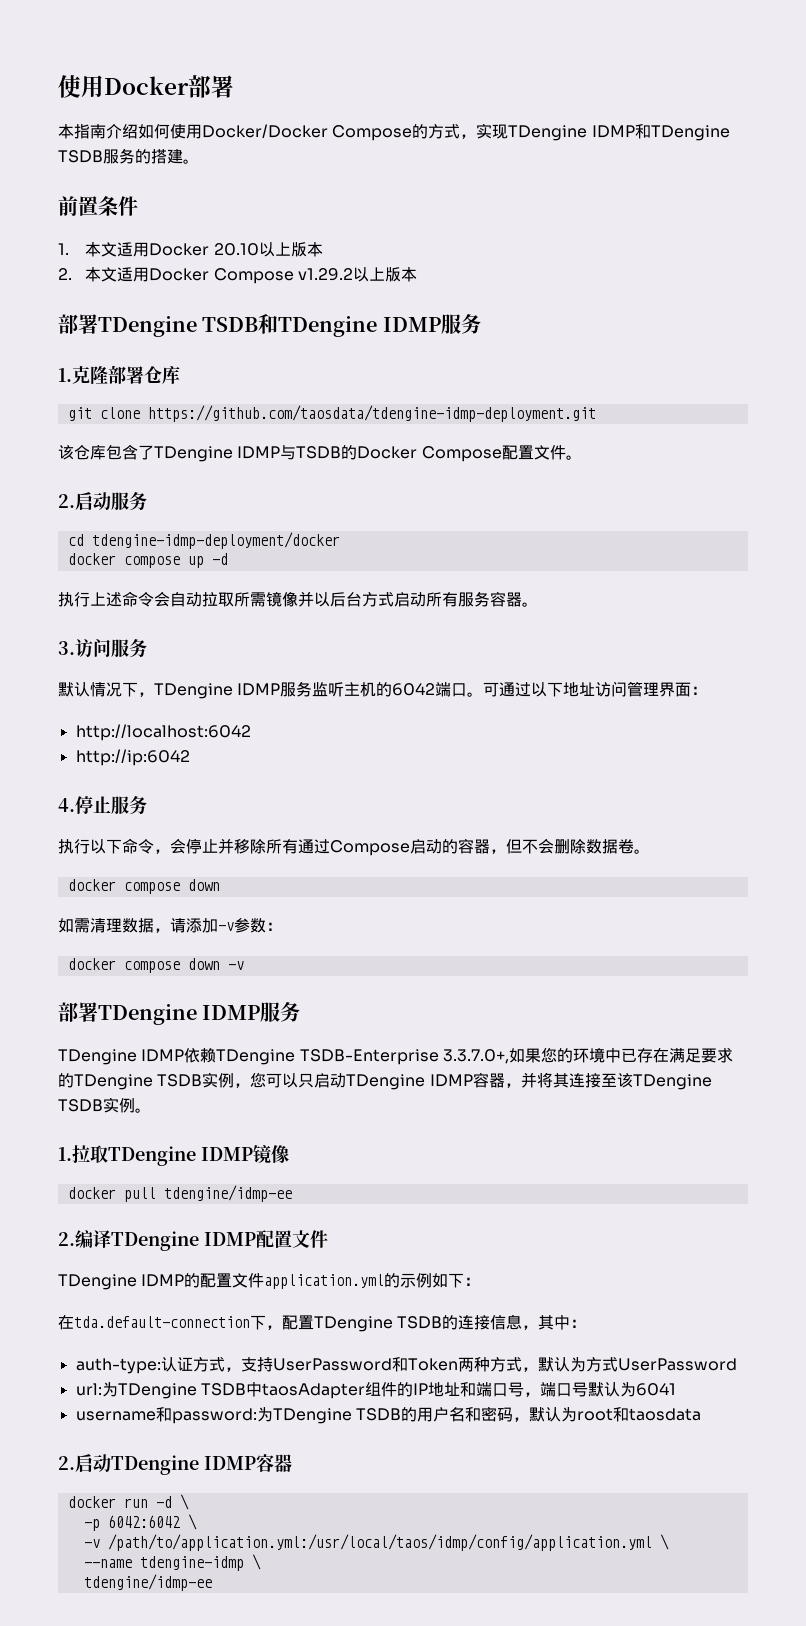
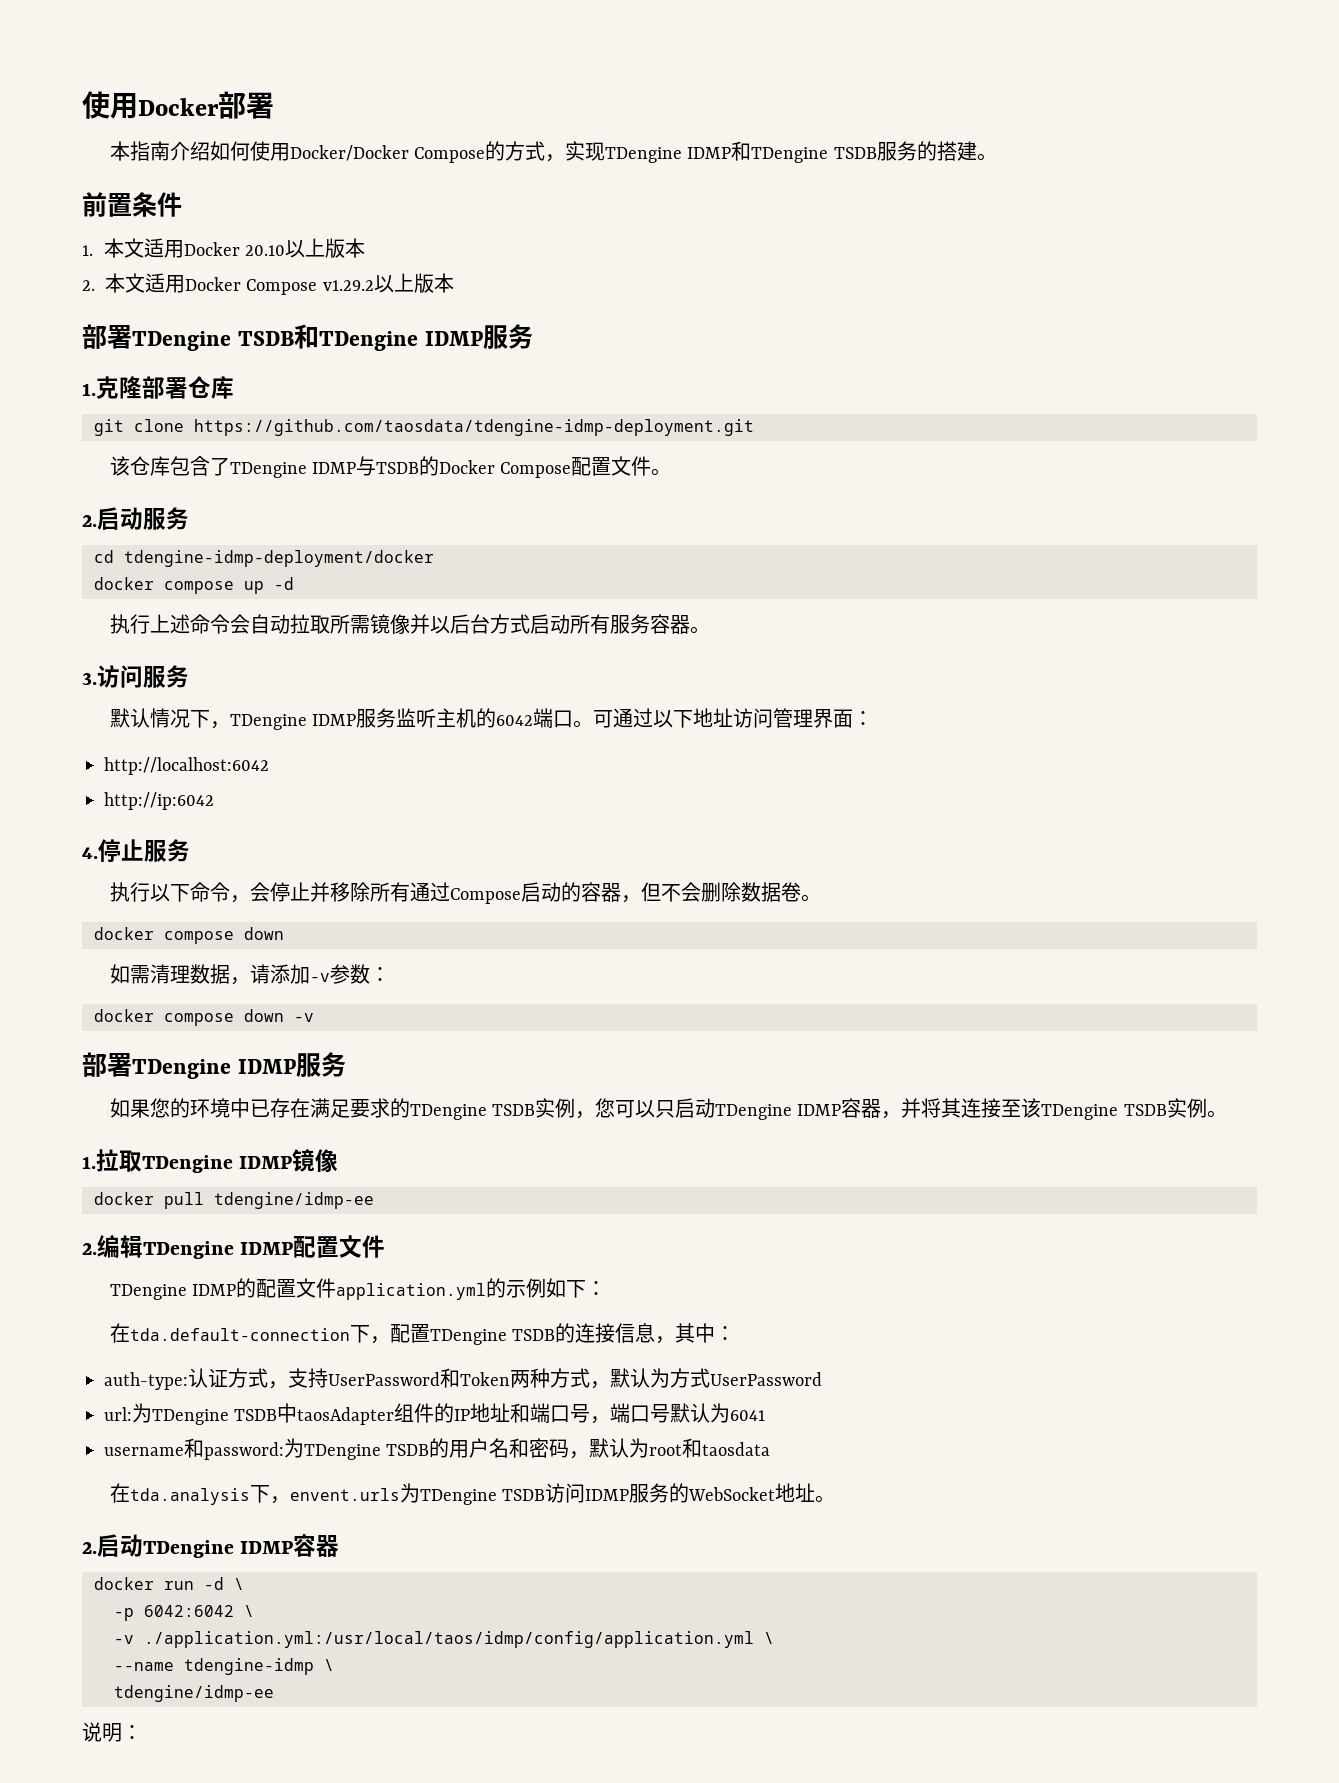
- TDengine IDMP依赖TDengine TSDB-Enterprise 3.3.7.0+,如果您的环境中已存在满足要求的TDengine TSDB实例，您可以只启动TDengine IDMP容器，并将其连接至该TDengine TSDB实例。
+ 如果您的环境中已存在满足要求的TDengine TSDB实例，您可以只启动TDengine IDMP容器，并将其连接至该TDengine TSDB实例。
- 2.编译TDengine IDMP配置文件
+ 2.编辑TDengine IDMP配置文件
+ 在tda.analysis下，envent.urls为TDengine TSDB访问IDMP服务的WebSocket地址。
- -v /path/to/application.yml:/usr/local/taos/idmp/config/application.yml \
+ -v ./application.yml:/usr/local/taos/idmp/config/application.yml \
+ 说明：

